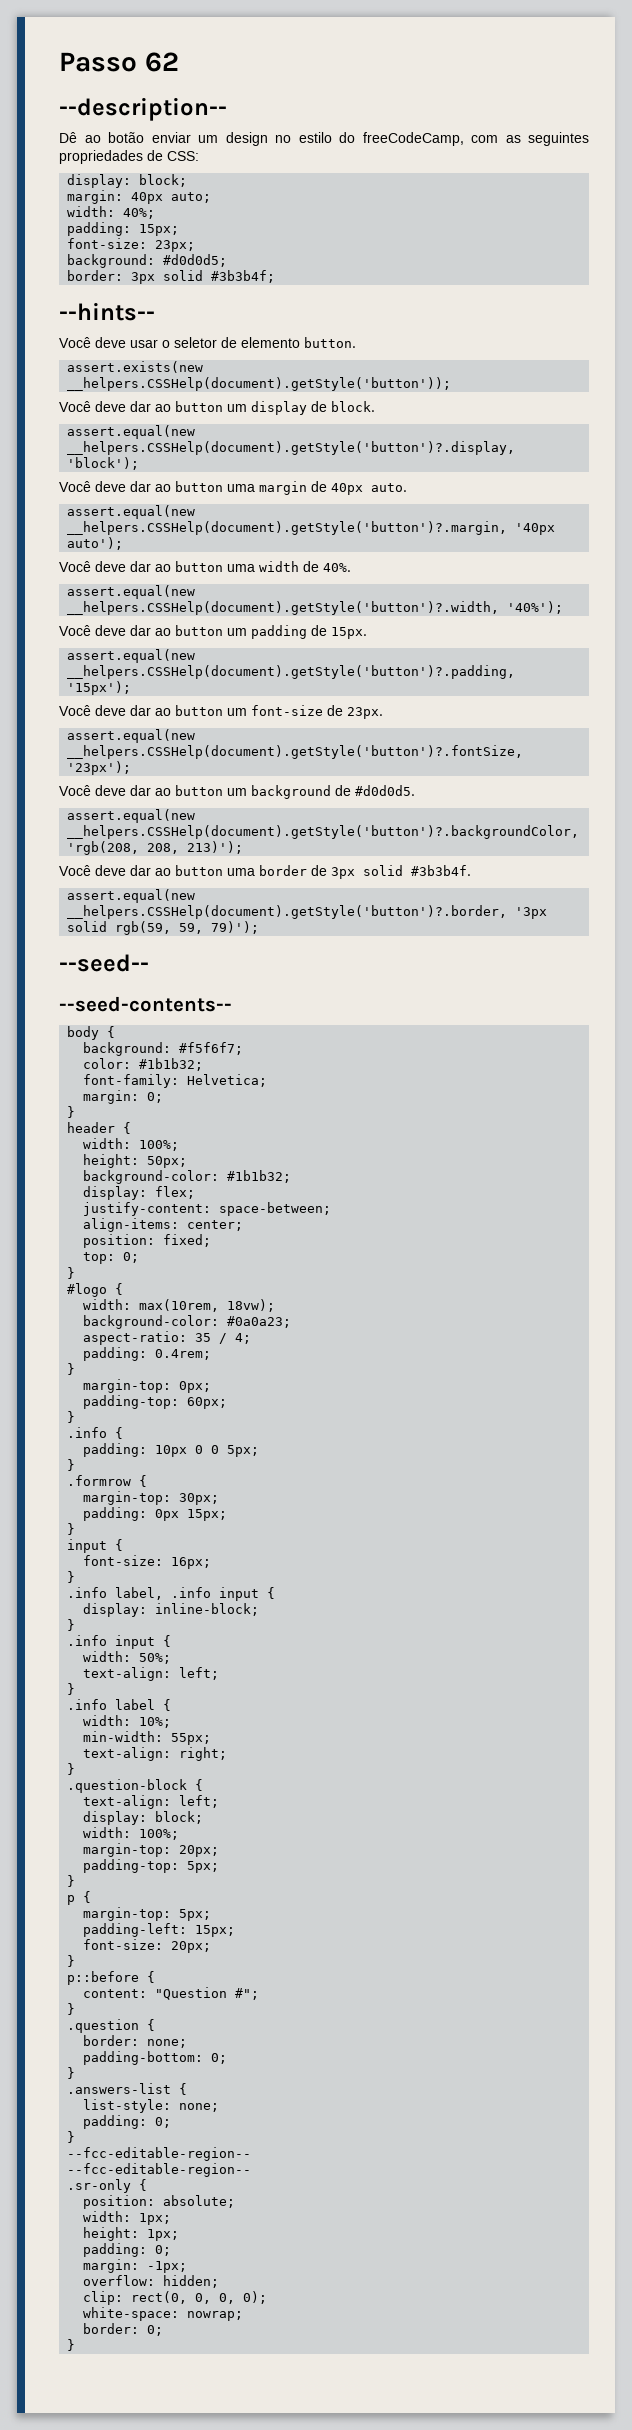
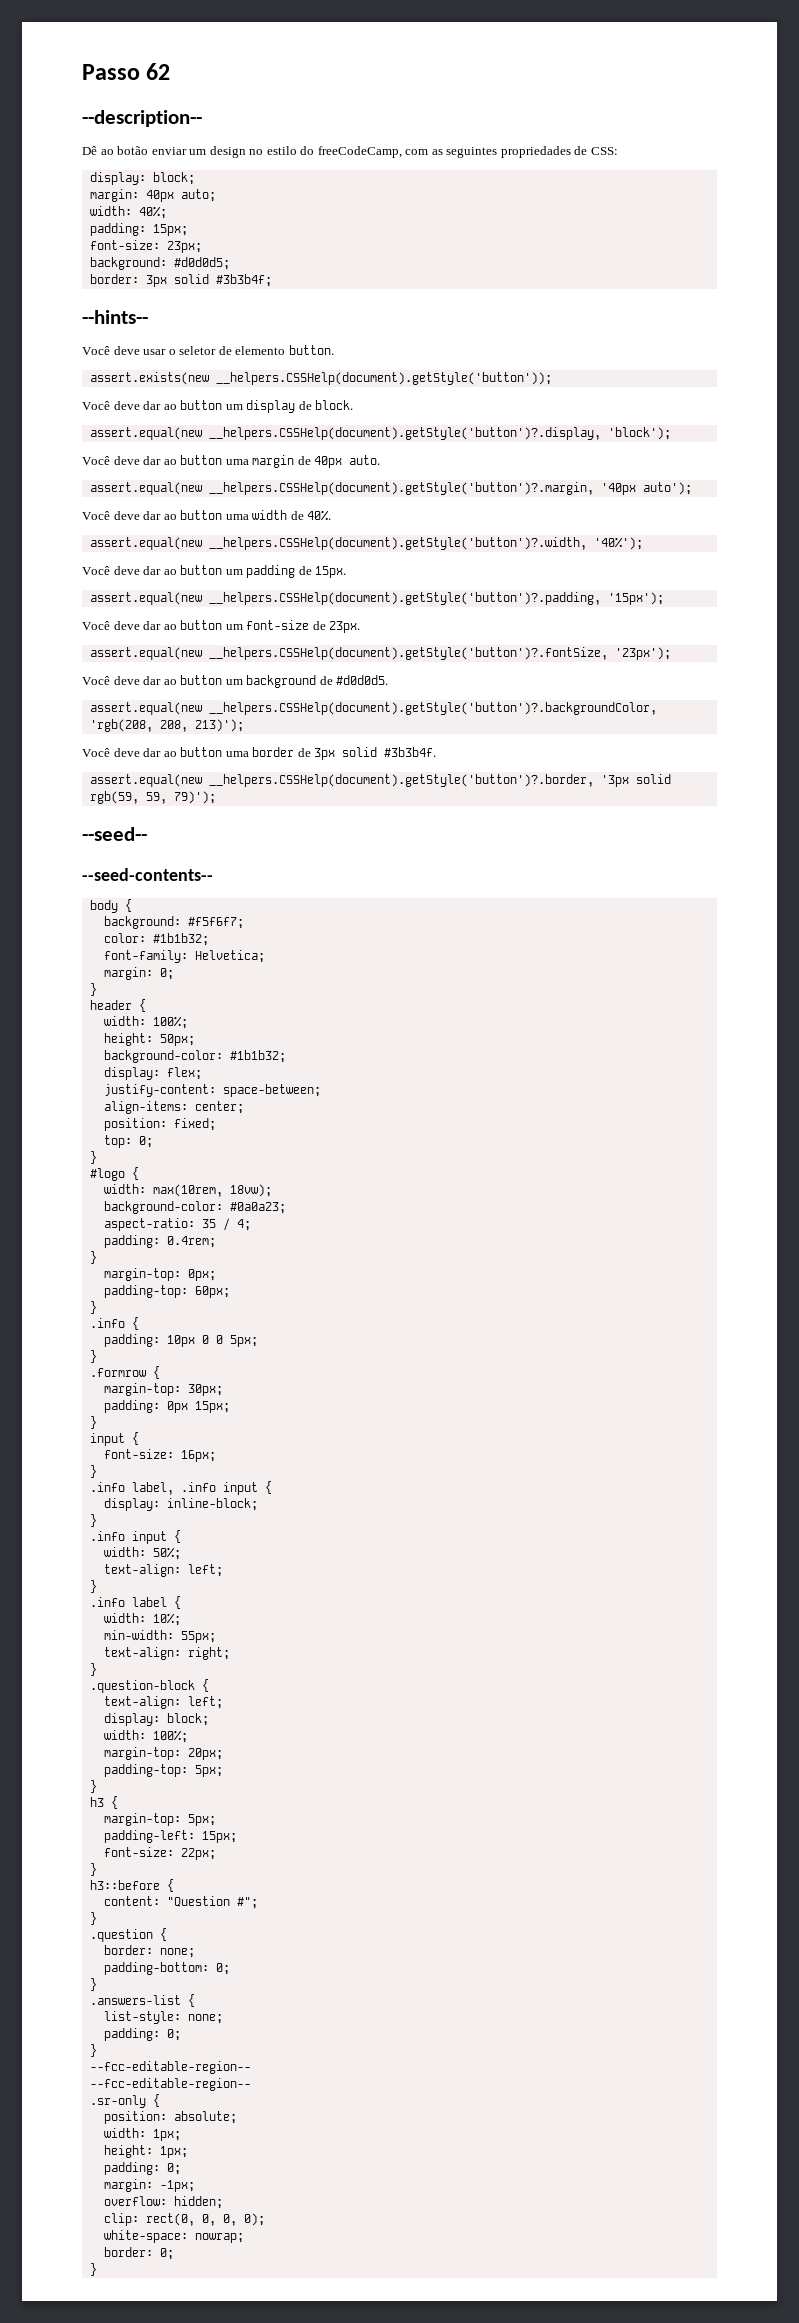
- p {
+ h3 {
- font-size: 20px;
+ font-size: 22px;
  }
- p::before {
+ h3::before {

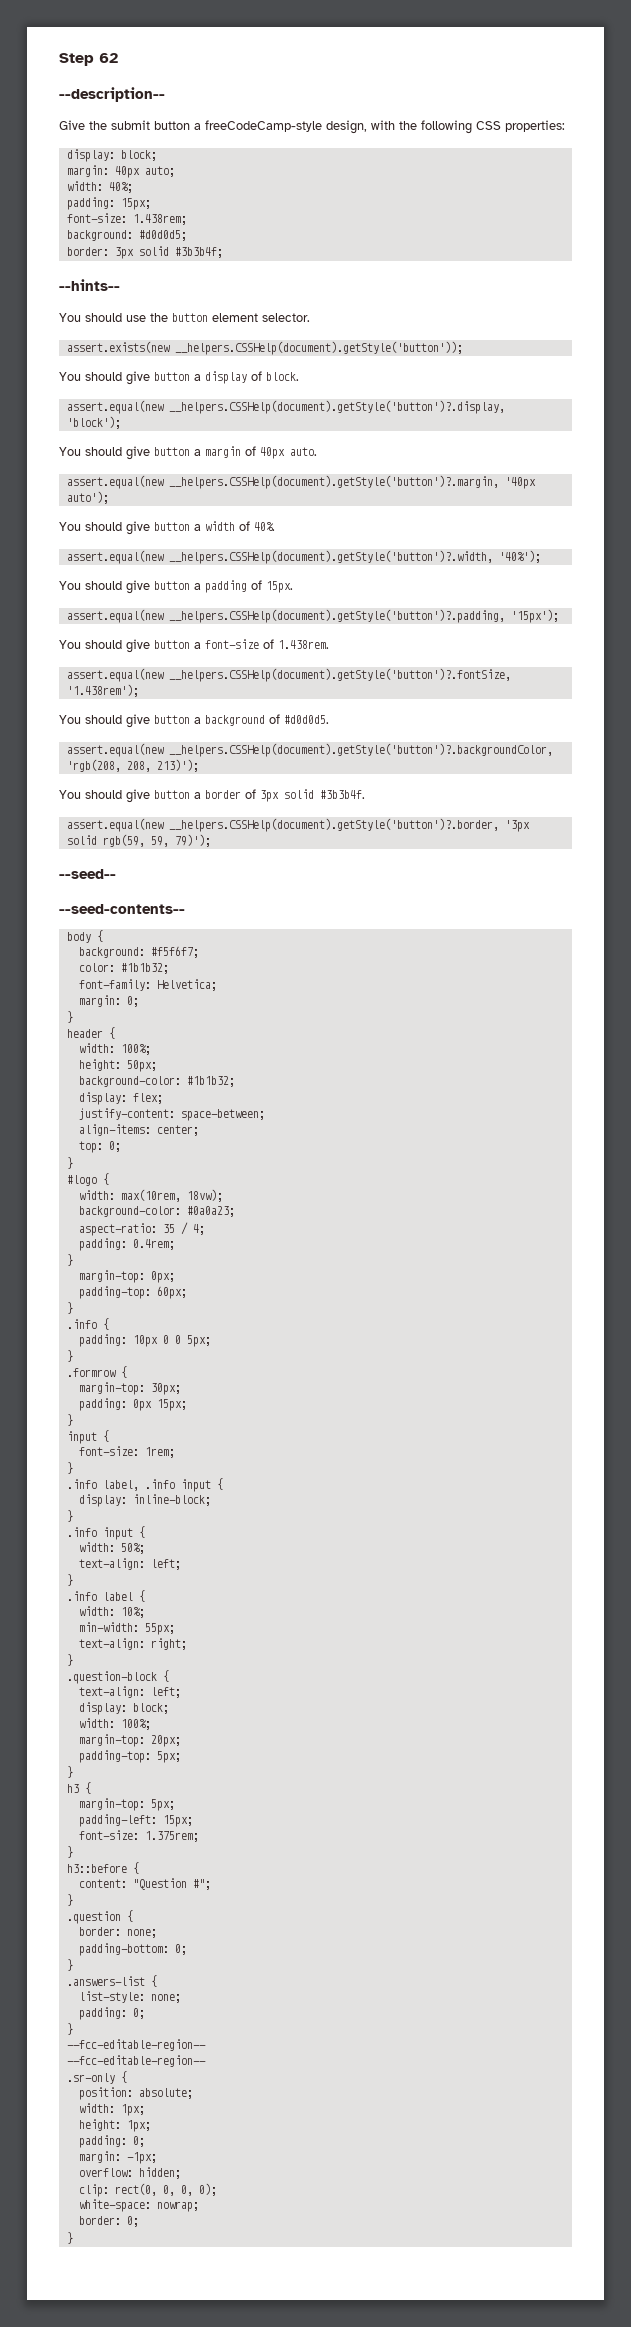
- Passo 62
+ Step 62
- Dê ao botão enviar um design no estilo do freeCodeCamp, com as seguintes propriedades de CSS:
+ Give the submit button a freeCodeCamp-style design, with the following CSS properties:
- font-size: 23px;
+ font-size: 1.438rem;
- Você deve usar o seletor de elemento button.
+ You should use the button element selector.
  assert.exists(new __helpers.CSSHelp(document).getStyle('button'));
- Você deve dar ao button um display de block.
+ You should give button a display of block.
  assert.equal(new __helpers.CSSHelp(document).getStyle('button')?.display, 'block');
- Você deve dar ao button uma margin de 40px auto.
+ You should give button a margin of 40px auto.
- Você deve dar ao button uma width de 40%.
+ You should give button a width of 40%.
  assert.equal(new __helpers.CSSHelp(document).getStyle('button')?.width, '40%');
- Você deve dar ao button um padding de 15px.
+ You should give button a padding of 15px.
  assert.equal(new __helpers.CSSHelp(document).getStyle('button')?.padding, '15px');
- Você deve dar ao button um font-size de 23px.
- assert.equal(new __helpers.CSSHelp(document).getStyle('button')?.fontSize, '23px');
- Você deve dar ao button um background de #d0d0d5.
+ You should give button a font-size of 1.438rem.
+ assert.equal(new __helpers.CSSHelp(document).getStyle('button')?.fontSize, '1.438rem');
+ You should give button a background of #d0d0d5.
- Você deve dar ao button uma border de 3px solid #3b3b4f.
+ You should give button a border of 3px solid #3b3b4f.
- position: fixed;
- font-size: 16px;
+ font-size: 1rem;
- font-size: 22px;
+ font-size: 1.375rem;

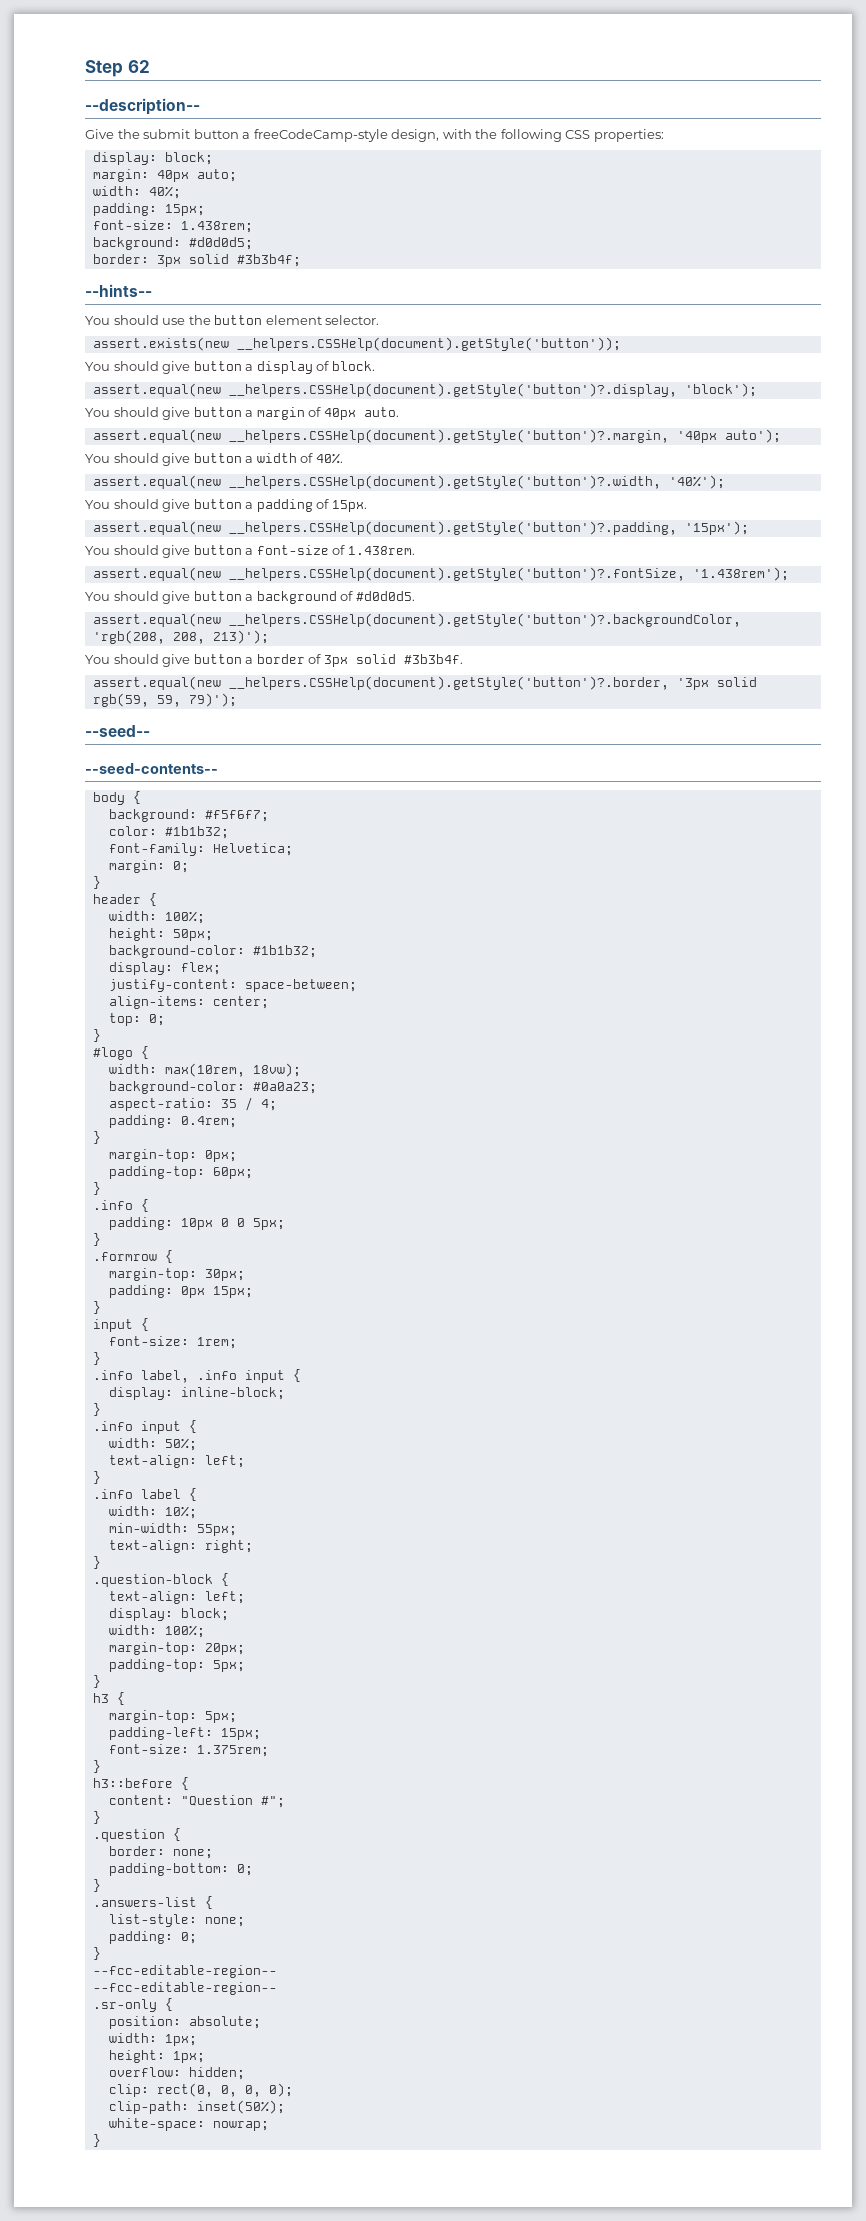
  height: 1px;
- padding: 0;
- margin: -1px;
+ clip-path: inset(50%);
- border: 0;

